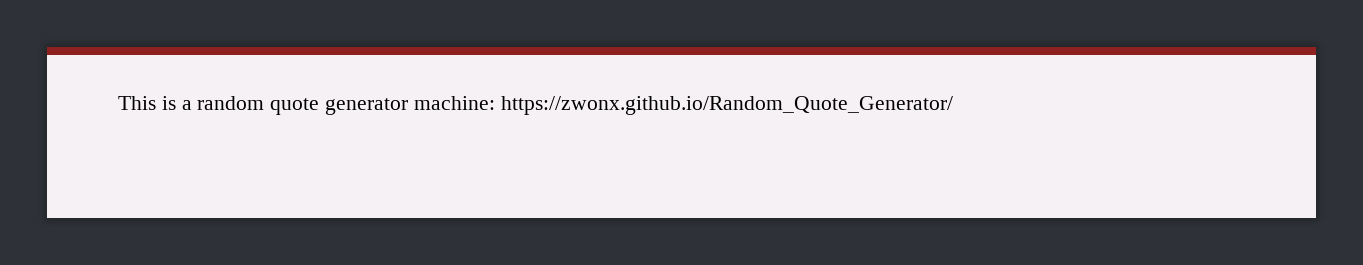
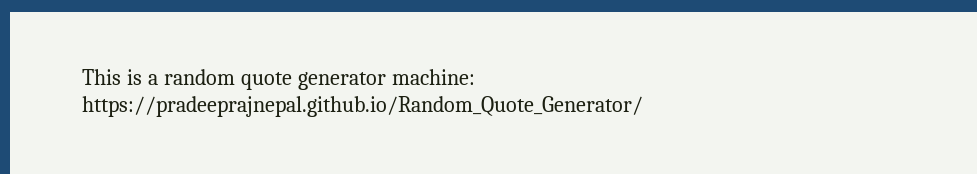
- This is a random quote generator machine: https://zwonx.github.io/Random_Quote_Generator/
+ This is a random quote generator machine: https://pradeeprajnepal.github.io/Random_Quote_Generator/

